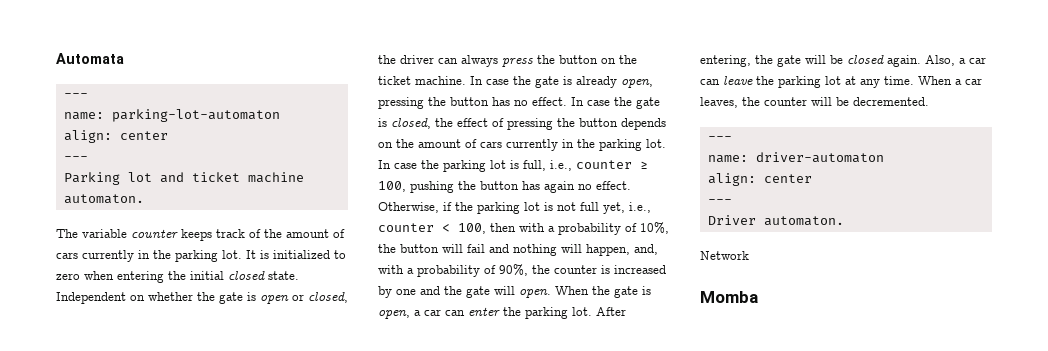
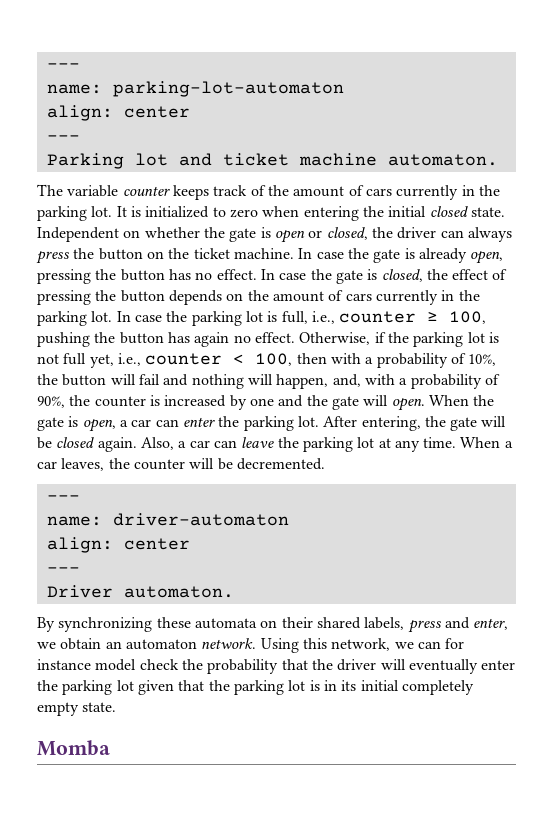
- Automata
- Network
+ By synchronizing these automata on their shared labels, press and enter, we obtain an automaton network. Using this network, we can for instance model check the probability that the driver will eventually enter the parking lot given that the parking lot is in its initial completely empty state.

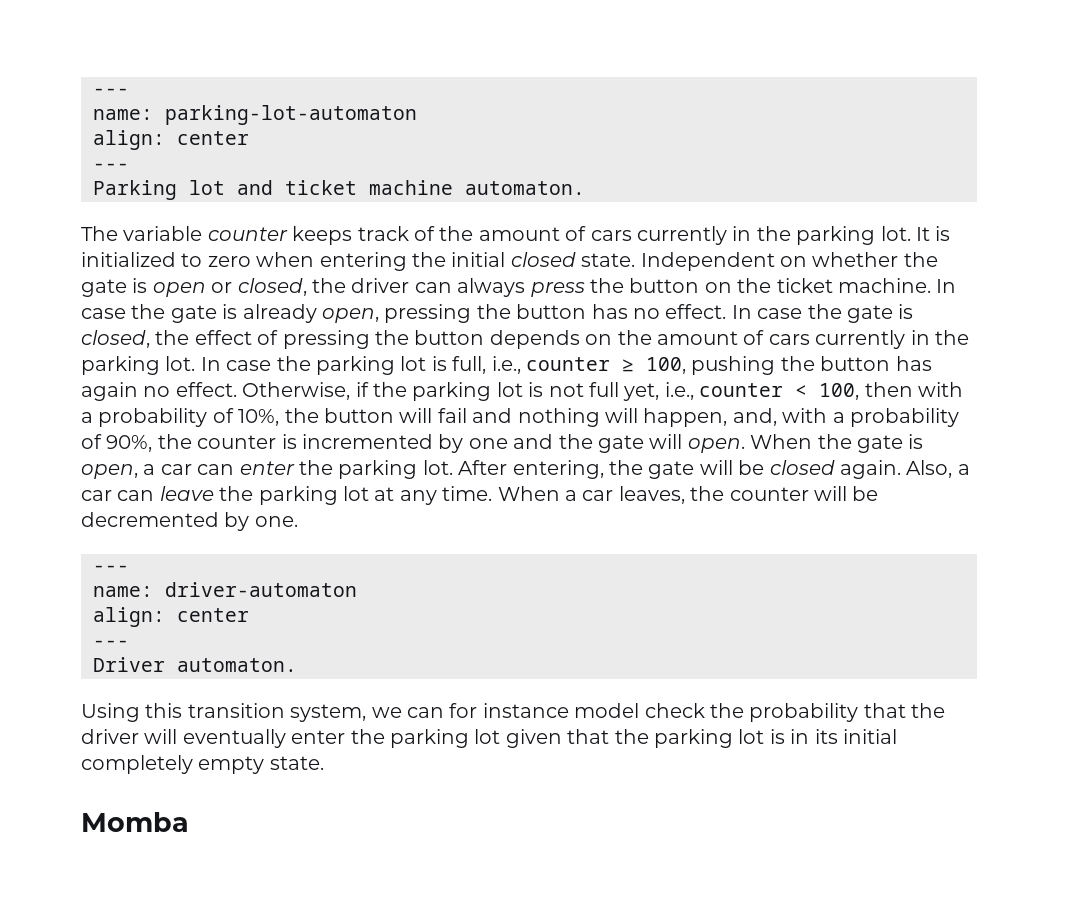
- Otherwise, if the parking lot is not full yet, i.e., counter < 100, then with a probability of 10%, the button will fail and nothing will happen, and, with a probability of 90%, the counter is increased by one and the gate will open.
+ Otherwise, if the parking lot is not full yet, i.e., counter < 100, then with a probability of 10%, the button will fail and nothing will happen, and, with a probability of 90%, the counter is incremented by one and the gate will open.
- When a car leaves, the counter will be decremented.
+ When a car leaves, the counter will be decremented by one.
- By synchronizing these automata on their shared labels, press and enter, we obtain an automaton network. Using this network, we can for instance model check the probability that the driver will eventually enter the parking lot given that the parking lot is in its initial completely empty state.
+ Using this transition system, we can for instance model check the probability that the driver will eventually enter the parking lot given that the parking lot is in its initial completely empty state.

